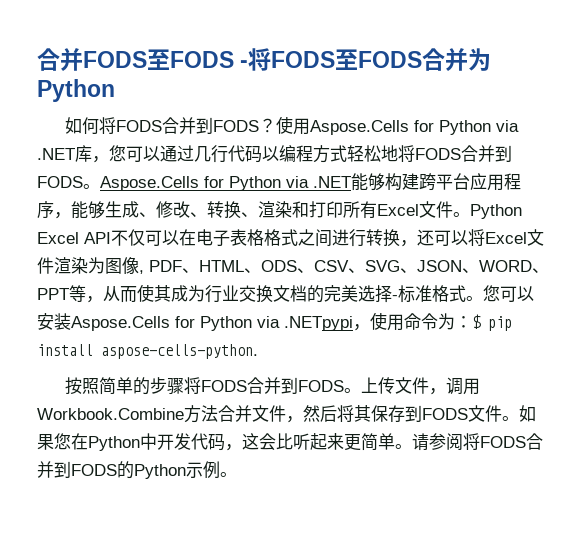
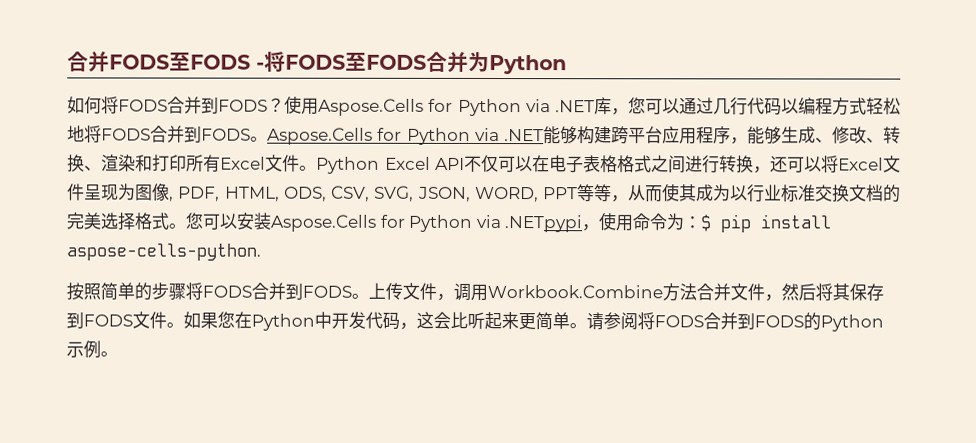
- Python Excel API不仅可以在电子表格格式之间进行转换，还可以将Excel文件渲染为图像, PDF、HTML、ODS、CSV、SVG、JSON、WORD、PPT等，从而使其成为行业交换文档的完美选择-标准格式。
+ Python Excel API不仅可以在电子表格格式之间进行转换，还可以将Excel文件呈现为图像, PDF, HTML, ODS, CSV, SVG, JSON, WORD, PPT等等，从而使其成为以行业标准交换文档的完美选择格式。

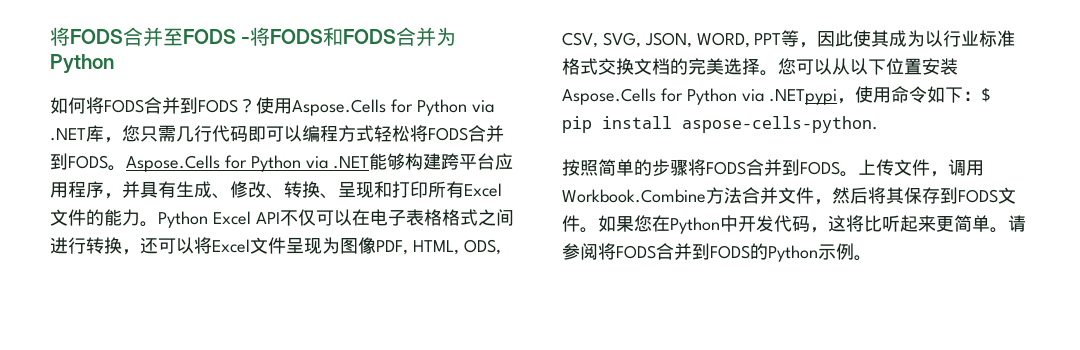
- 合并FODS至FODS -将FODS至FODS合并为Python
+ 将FODS合并至FODS -将FODS和FODS合并为Python
- 使用Aspose.Cells for Python via .NET库，您可以通过几行代码以编程方式轻松地将FODS合并到FODS。
+ 使用Aspose.Cells for Python via .NET库，您只需几行代码即可以编程方式轻松将FODS合并到FODS。
- Aspose.Cells for Python via .NET能够构建跨平台应用程序，能够生成、修改、转换、渲染和打印所有Excel文件。
+ Aspose.Cells for Python via .NET能够构建跨平台应用程序，并具有生成、修改、转换、呈现和打印所有Excel文件的能力。
- Python Excel API不仅可以在电子表格格式之间进行转换，还可以将Excel文件呈现为图像, PDF, HTML, ODS, CSV, SVG, JSON, WORD, PPT等等，从而使其成为以行业标准交换文档的完美选择格式。
+ Python Excel API不仅可以在电子表格格式之间进行转换，还可以将Excel文件呈现为图像PDF, HTML, ODS, CSV, SVG, JSON, WORD, PPT等，因此使其成为以行业标准格式交换文档的完美选择。
- 您可以安装Aspose.Cells for Python via .NETpypi，使用命令为：$ pip install aspose-cells-python.
+ 您可以从以下位置安装Aspose.Cells for Python via .NETpypi，使用命令如下：$ pip install aspose-cells-python.
- 如果您在Python中开发代码，这会比听起来更简单。
+ 如果您在Python中开发代码，这将比听起来更简单。

